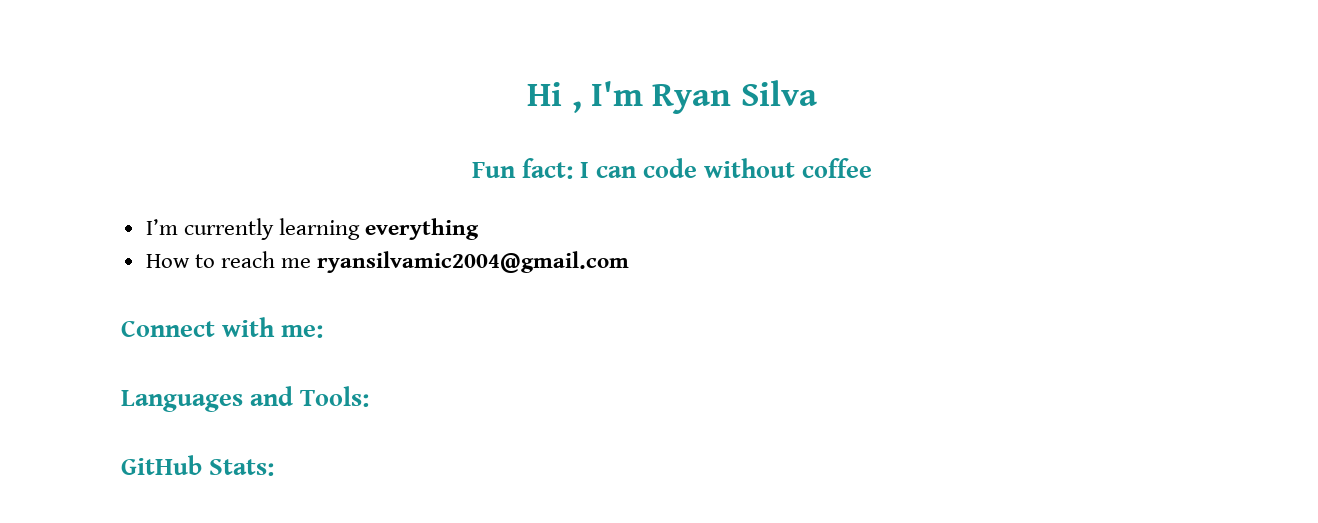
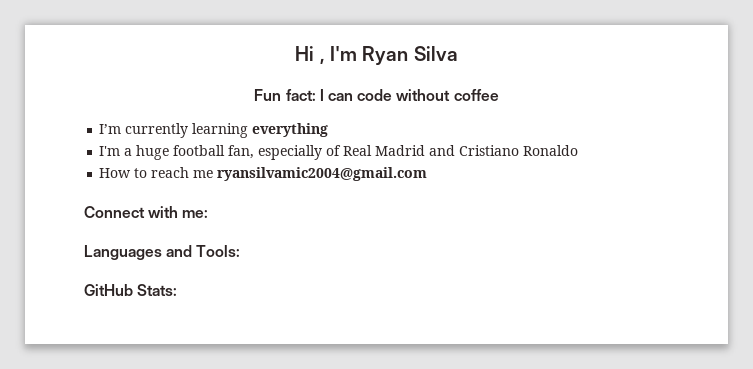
+ I'm a huge football fan, especially of Real Madrid and Cristiano Ronaldo

